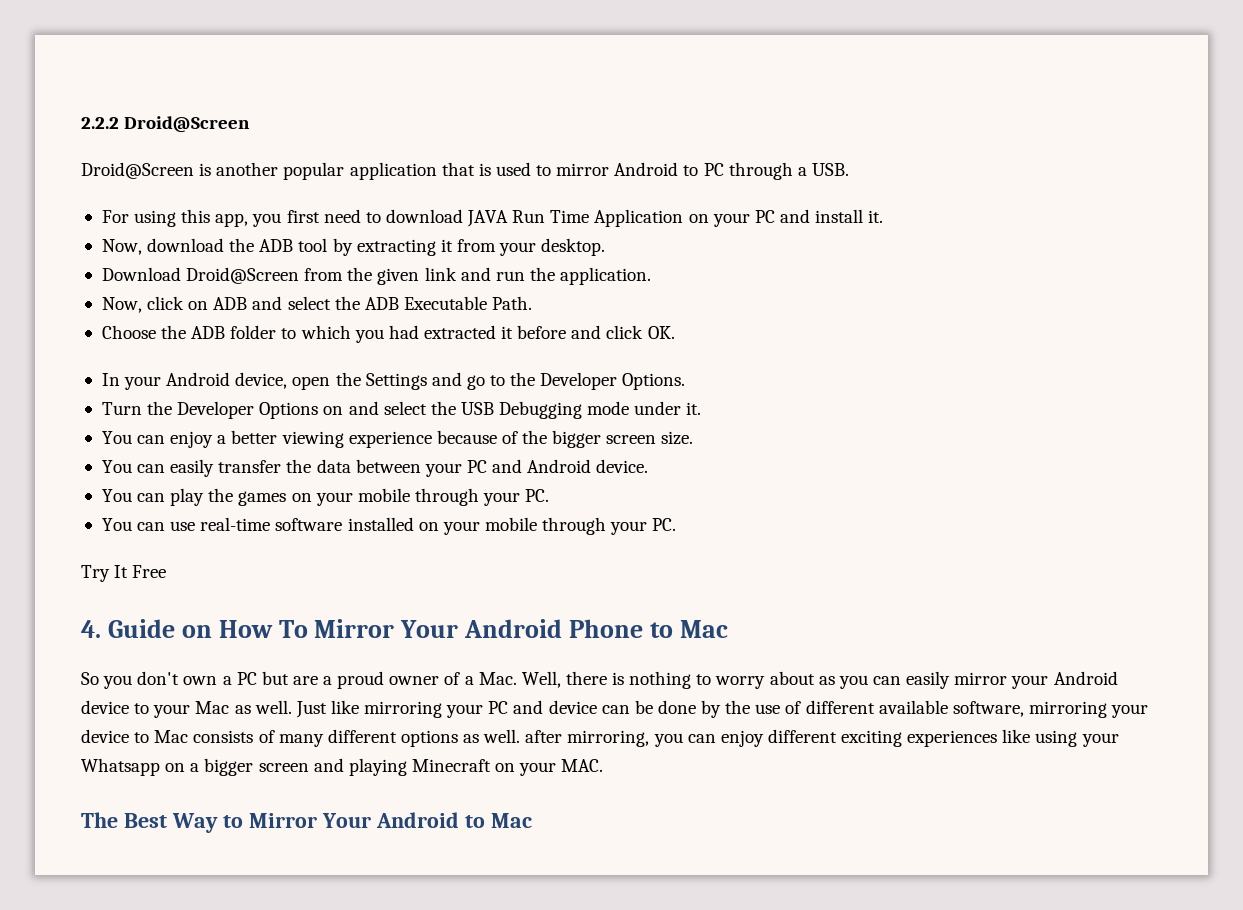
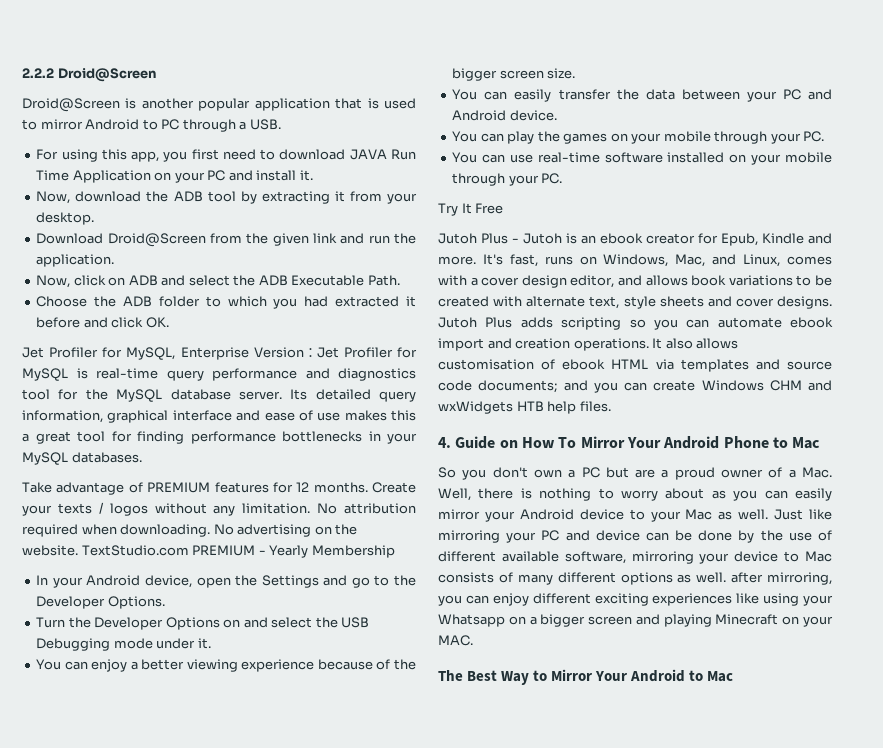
+ Jet Profiler for MySQL, Enterprise Version：Jet Profiler for MySQL is real-time query performance and diagnostics tool for the MySQL database server. Its detailed query information, graphical interface and ease of use makes this a great tool for finding performance bottlenecks in your MySQL databases.
+ Take advantage of PREMIUM features for 12 months. Create your texts / logos without any limitation. No attribution required when downloading. No advertising on the website. TextStudio.com PREMIUM - Yearly Membership
+ Jutoh Plus - Jutoh is an ebook creator for Epub, Kindle and more. It's fast, runs on Windows, Mac, and Linux, comes with a cover design editor, and allows book variations to be created with alternate text, style sheets and cover designs. Jutoh Plus adds scripting so you can automate ebook import and creation operations. It also allows customisation of ebook HTML via templates and source code documents; and you can create Windows CHM and wxWidgets HTB help files.

